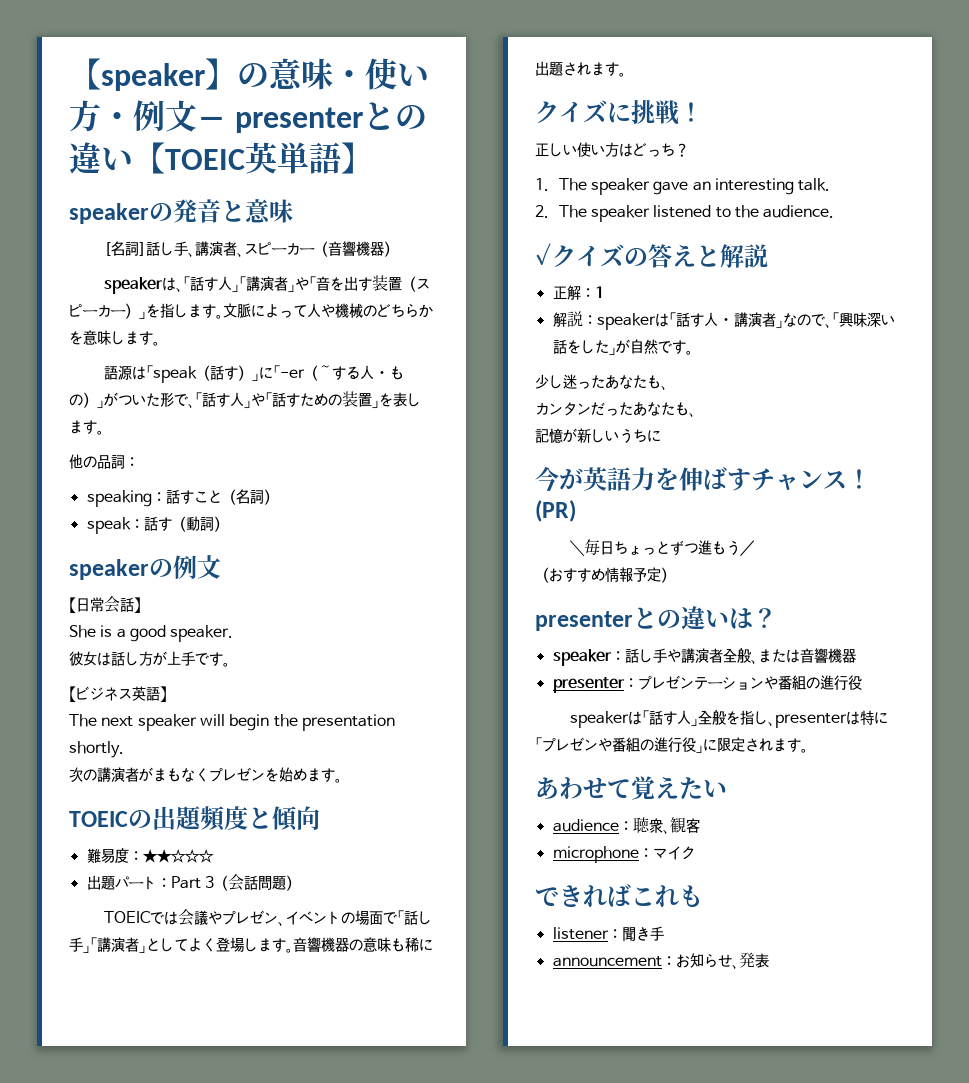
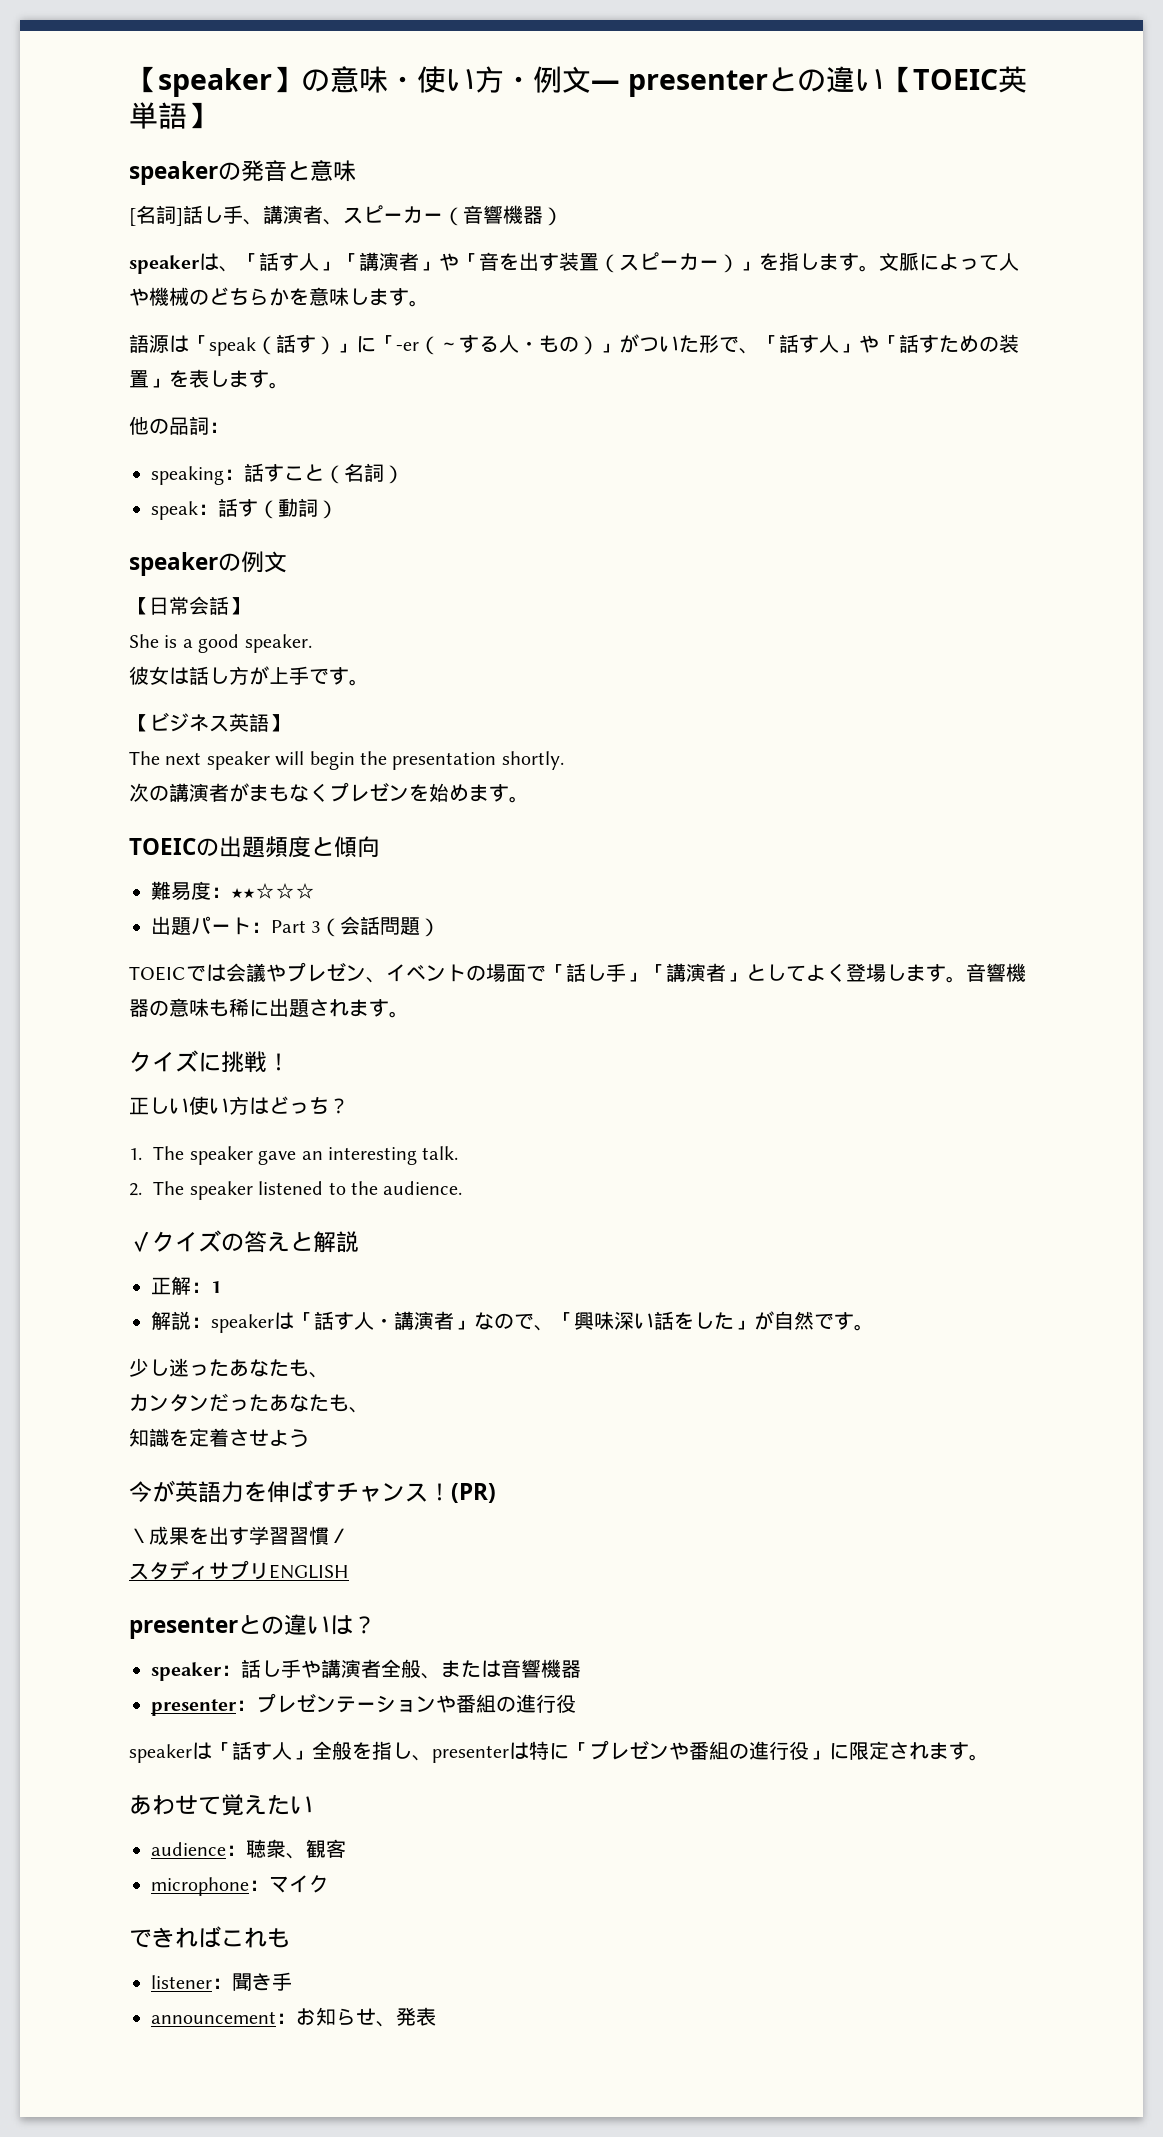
- 記憶が新しいうちに
+ 知識を定着させよう
- ＼毎日ちょっとずつ進もう／
- （おすすめ情報予定）
+ ＼成果を出す学習習慣／
+ スタディサプリENGLISH

